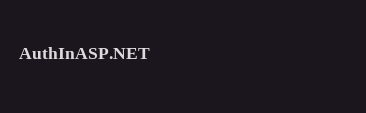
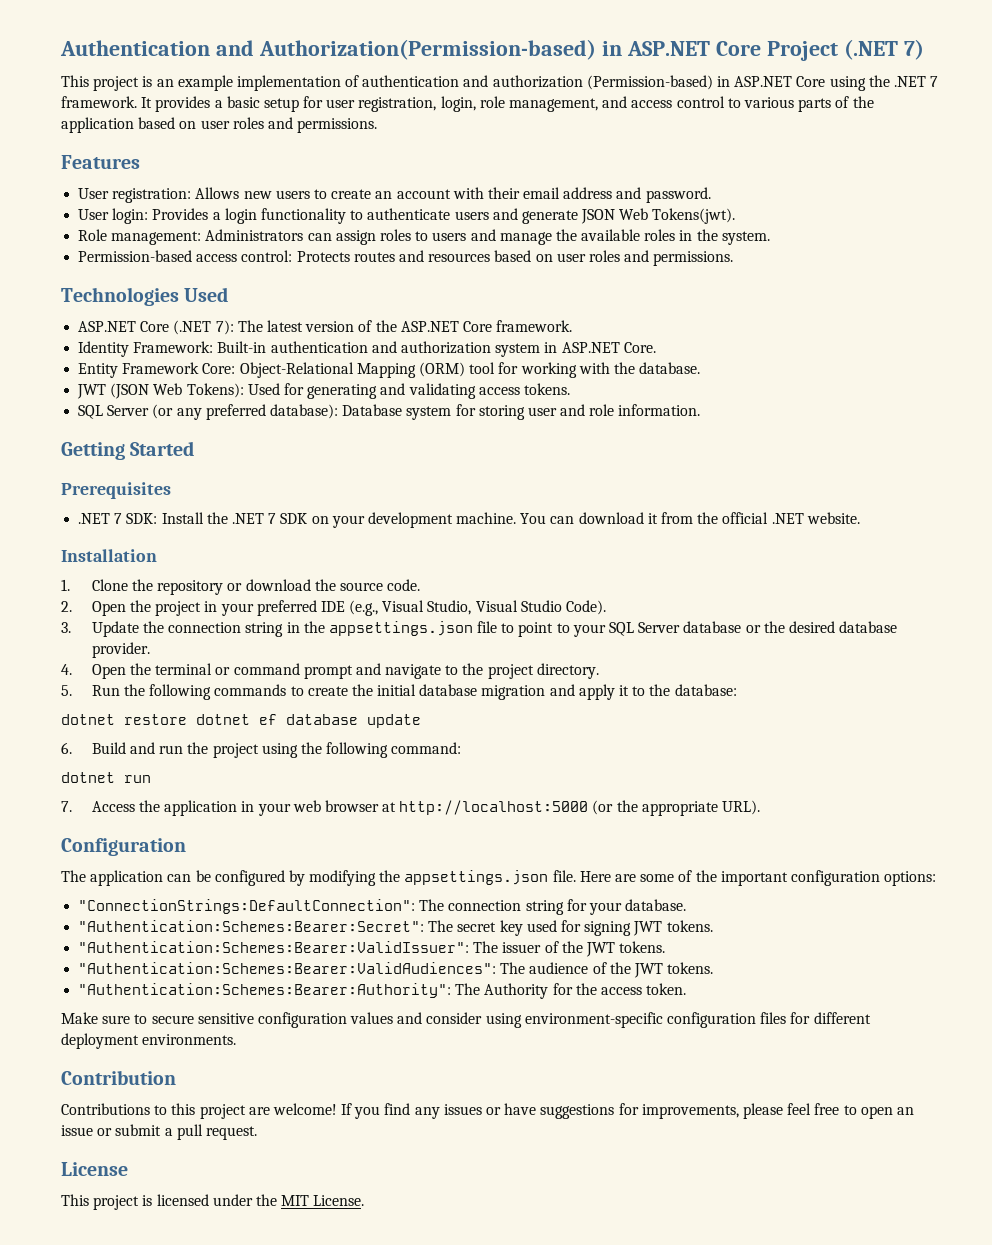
- AuthInASP.NET
+ Authentication and Authorization(Permission-based) in ASP.NET Core Project (.NET 7)
+ This project is an example implementation of authentication and authorization (Permission-based) in ASP.NET Core using the .NET 7 framework. It provides a basic setup for user registration, login, role management, and access control to various parts of the application based on user roles and permissions.
+ Features
+ User registration: Allows new users to create an account with their email address and password.
+ User login: Provides a login functionality to authenticate users and generate JSON Web Tokens(jwt).
+ Role management: Administrators can assign roles to users and manage the available roles in the system.
+ Permission-based access control: Protects routes and resources based on user roles and permissions.
+ Technologies Used
+ ASP.NET Core (.NET 7): The latest version of the ASP.NET Core framework.
+ Identity Framework: Built-in authentication and authorization system in ASP.NET Core.
+ Entity Framework Core: Object-Relational Mapping (ORM) tool for working with the database.
+ JWT (JSON Web Tokens): Used for generating and validating access tokens.
+ SQL Server (or any preferred database): Database system for storing user and role information.
+ Getting Started
+ Prerequisites
+ .NET 7 SDK: Install the .NET 7 SDK on your development machine. You can download it from the official .NET website.
+ Installation
+ 1. Clone the repository or download the source code.
+ 2. Open the project in your preferred IDE (e.g., Visual Studio, Visual Studio Code).
+ 3. Update the connection string in the appsettings.json file to point to your SQL Server database or the desired database provider.
+ 4. Open the terminal or command prompt and navigate to the project directory.
+ 5. Run the following commands to create the initial database migration and apply it to the database:
+ dotnet restore dotnet ef database update
+ 6. Build and run the project using the following command:
+ dotnet run
+ 7. Access the application in your web browser at http://localhost:5000 (or the appropriate URL).
+ Configuration
+ The application can be configured by modifying the appsettings.json file. Here are some of the important configuration options:
+ "ConnectionStrings:DefaultConnection": The connection string for your database.
+ "Authentication:Schemes:Bearer:Secret": The secret key used for signing JWT tokens.
+ "Authentication:Schemes:Bearer:ValidIssuer": The issuer of the JWT tokens.
+ "Authentication:Schemes:Bearer:ValidAudiences": The audience of the JWT tokens.
+ "Authentication:Schemes:Bearer:Authority": The Authority for the access token.
+ Make sure to secure sensitive configuration values and consider using environment-specific configuration files for different deployment environments.
+ Contribution
+ Contributions to this project are welcome! If you find any issues or have suggestions for improvements, please feel free to open an issue or submit a pull request.
+ License
+ This project is licensed under the MIT License.

